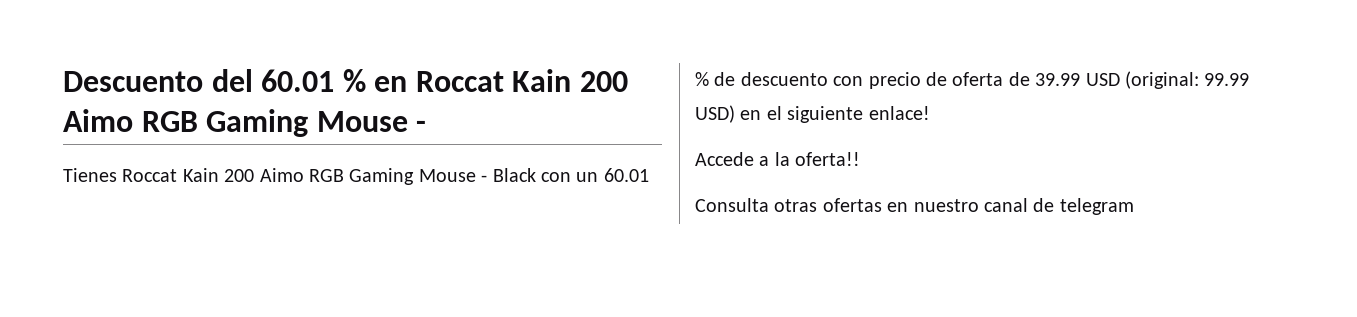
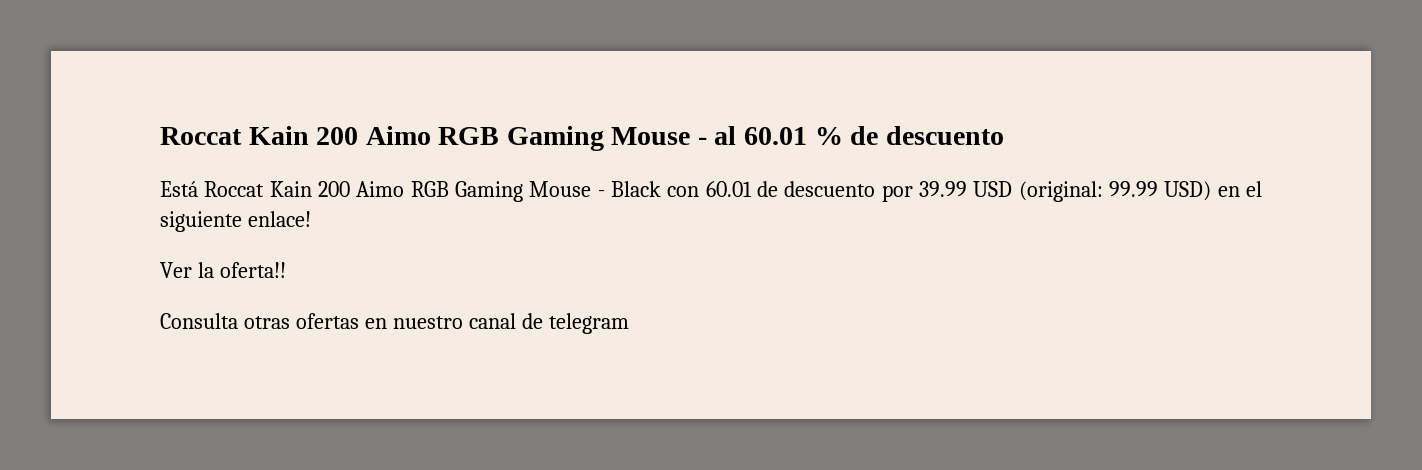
- Descuento del 60.01 % en Roccat Kain 200 Aimo RGB Gaming Mouse -
- Tienes Roccat Kain 200 Aimo RGB Gaming Mouse - Black con un 60.01 % de descuento con precio de oferta de 39.99 USD (original: 99.99 USD) en el siguiente enlace!
+ Roccat Kain 200 Aimo RGB Gaming Mouse - al 60.01 % de descuento
+ Está Roccat Kain 200 Aimo RGB Gaming Mouse - Black con 60.01 de descuento por 39.99 USD (original: 99.99 USD) en el siguiente enlace!
- Accede a la oferta!!
+ Ver la oferta!!

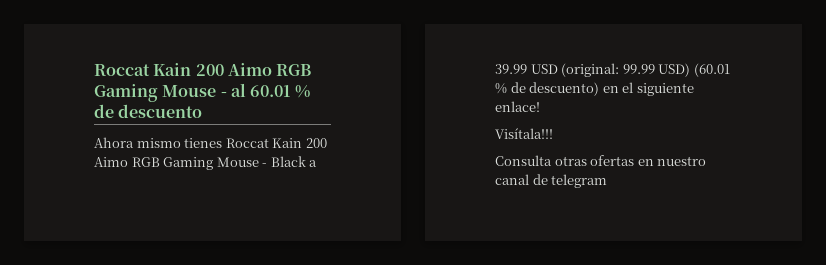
- Está Roccat Kain 200 Aimo RGB Gaming Mouse - Black con 60.01 de descuento por 39.99 USD (original: 99.99 USD) en el siguiente enlace!
+ Ahora mismo tienes Roccat Kain 200 Aimo RGB Gaming Mouse - Black a 39.99 USD (original: 99.99 USD) (60.01 % de descuento) en el siguiente enlace!
- Ver la oferta!!
+ Visítala!!!

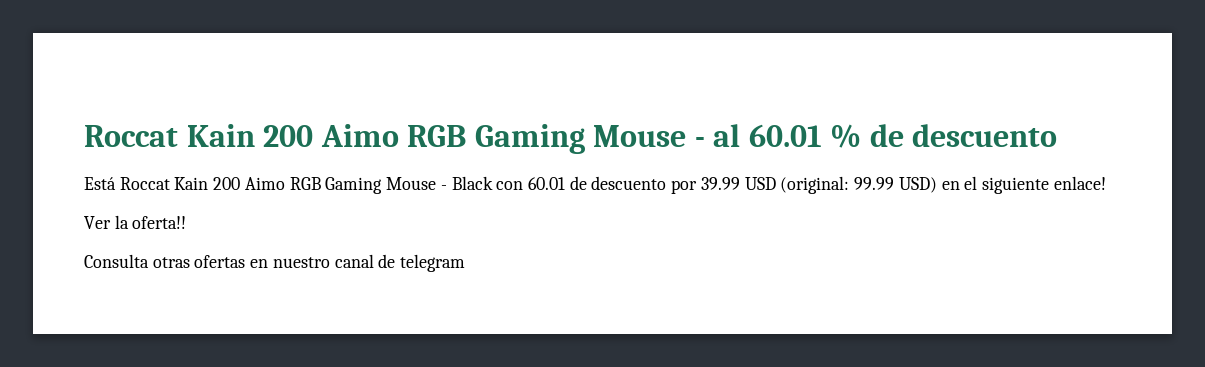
- Ahora mismo tienes Roccat Kain 200 Aimo RGB Gaming Mouse - Black a 39.99 USD (original: 99.99 USD) (60.01 % de descuento) en el siguiente enlace!
+ Está Roccat Kain 200 Aimo RGB Gaming Mouse - Black con 60.01 de descuento por 39.99 USD (original: 99.99 USD) en el siguiente enlace!
- Visítala!!!
+ Ver la oferta!!

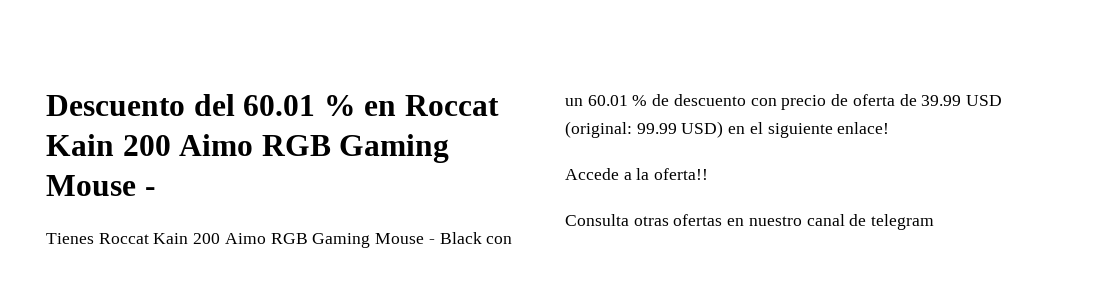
- Roccat Kain 200 Aimo RGB Gaming Mouse - al 60.01 % de descuento
- Está Roccat Kain 200 Aimo RGB Gaming Mouse - Black con 60.01 de descuento por 39.99 USD (original: 99.99 USD) en el siguiente enlace!
+ Descuento del 60.01 % en Roccat Kain 200 Aimo RGB Gaming Mouse -
+ Tienes Roccat Kain 200 Aimo RGB Gaming Mouse - Black con un 60.01 % de descuento con precio de oferta de 39.99 USD (original: 99.99 USD) en el siguiente enlace!
- Ver la oferta!!
+ Accede a la oferta!!

